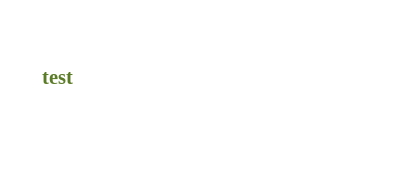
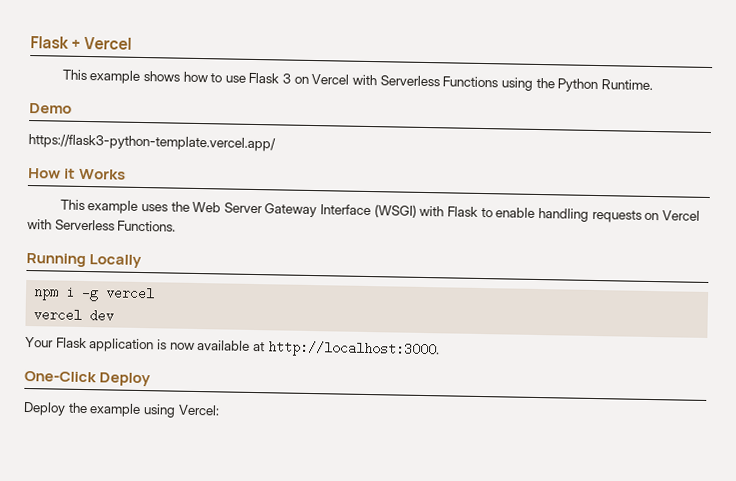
- test
+ Flask + Vercel
+ This example shows how to use Flask 3 on Vercel with Serverless Functions using the Python Runtime.
+ Demo
+ https://flask3-python-template.vercel.app/
+ How it Works
+ This example uses the Web Server Gateway Interface (WSGI) with Flask to enable handling requests on Vercel with Serverless Functions.
+ Running Locally
+ npm i -g vercel
+ vercel dev
+ Your Flask application is now available at http://localhost:3000.
+ One-Click Deploy
+ Deploy the example using Vercel:

